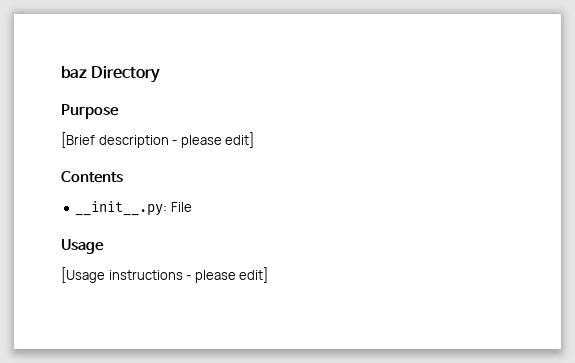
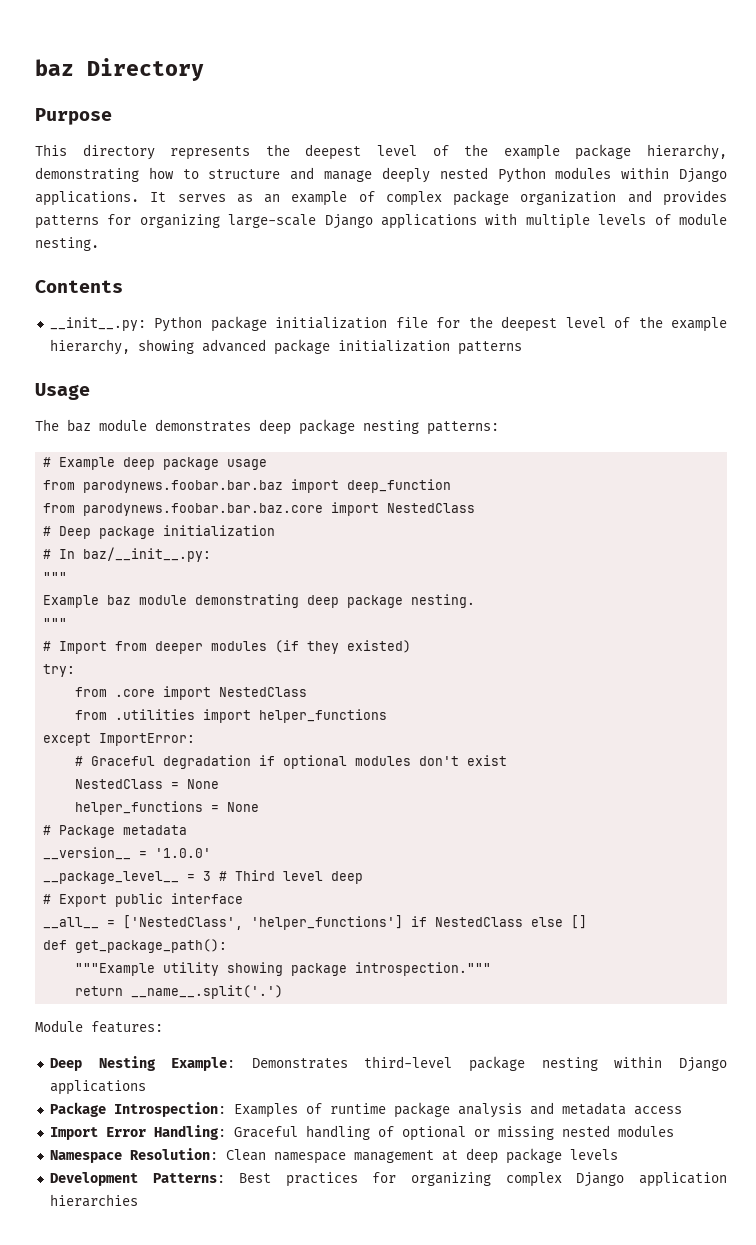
- [Brief description - please edit]
+ This directory represents the deepest level of the example package hierarchy, demonstrating how to structure and manage deeply nested Python modules within Django applications. It serves as an example of complex package organization and provides patterns for organizing large-scale Django applications with multiple levels of module nesting.
  Contents
- __init__.py: File
+ __init__.py: Python package initialization file for the deepest level of the example hierarchy, showing advanced package initialization patterns
  Usage
- [Usage instructions - please edit]
+ The baz module demonstrates deep package nesting patterns:
+ # Example deep package usage
+ from parodynews.foobar.bar.baz import deep_function
+ from parodynews.foobar.bar.baz.core import NestedClass
+ # Deep package initialization
+ # In baz/__init__.py:
+ """
+ Example baz module demonstrating deep package nesting.
+ """
+ # Import from deeper modules (if they existed)
+ try:
+ from .core import NestedClass
+ from .utilities import helper_functions
+ except ImportError:
+ # Graceful degradation if optional modules don't exist
+ NestedClass = None
+ helper_functions = None
+ # Package metadata
+ __version__ = '1.0.0'
+ __package_level__ = 3 # Third level deep
+ # Export public interface
+ __all__ = ['NestedClass', 'helper_functions'] if NestedClass else []
+ def get_package_path():
+ """Example utility showing package introspection."""
+ return __name__.split('.')
+ Module features:
+ Deep Nesting Example: Demonstrates third-level package nesting within Django applications
+ Package Introspection: Examples of runtime package analysis and metadata access
+ Import Error Handling: Graceful handling of optional or missing nested modules
+ Namespace Resolution: Clean namespace management at deep package levels
+ Development Patterns: Best practices for organizing complex Django application hierarchies

